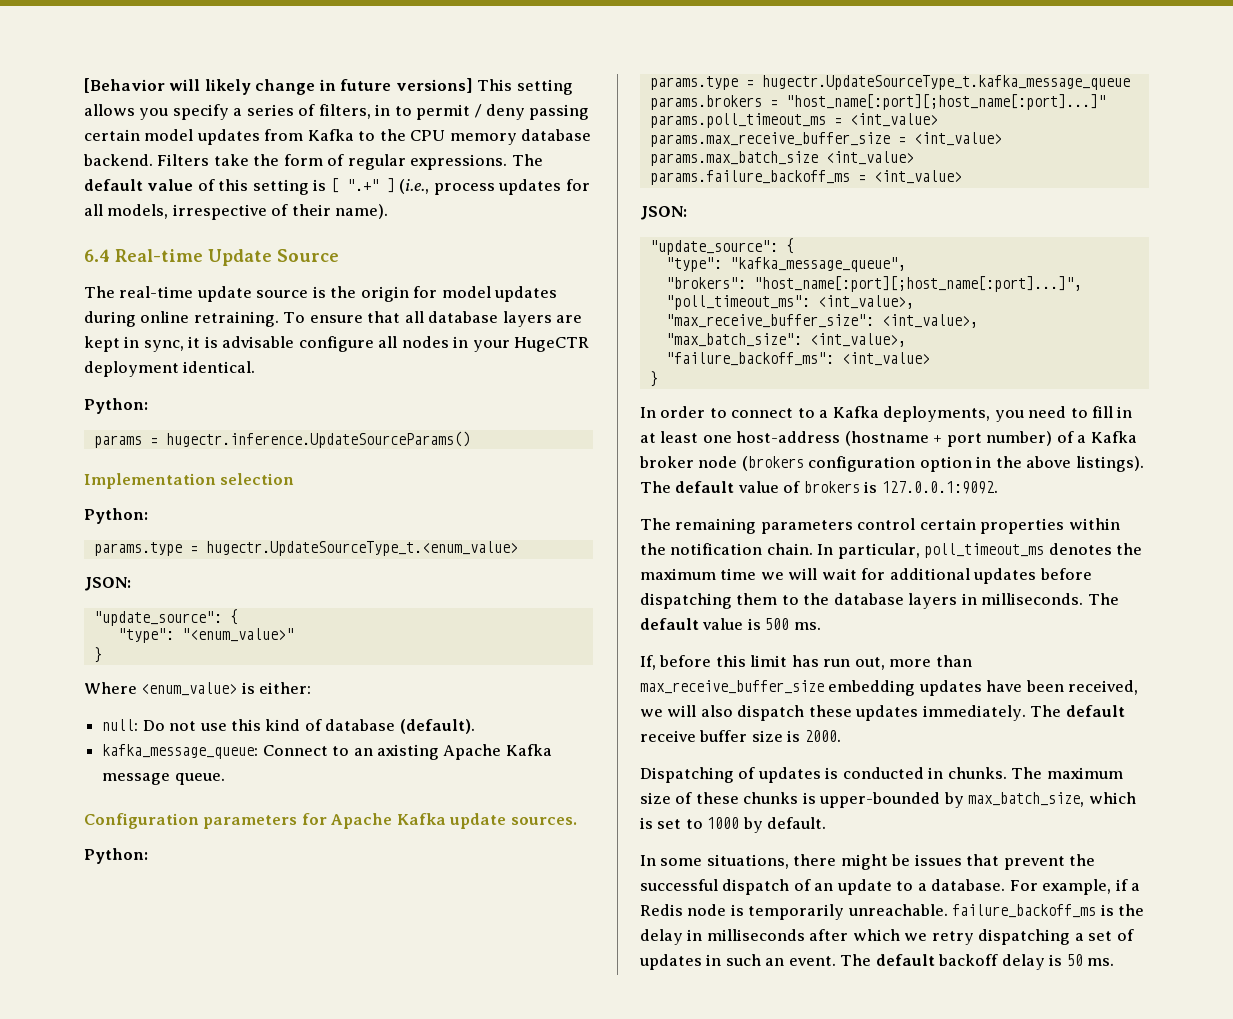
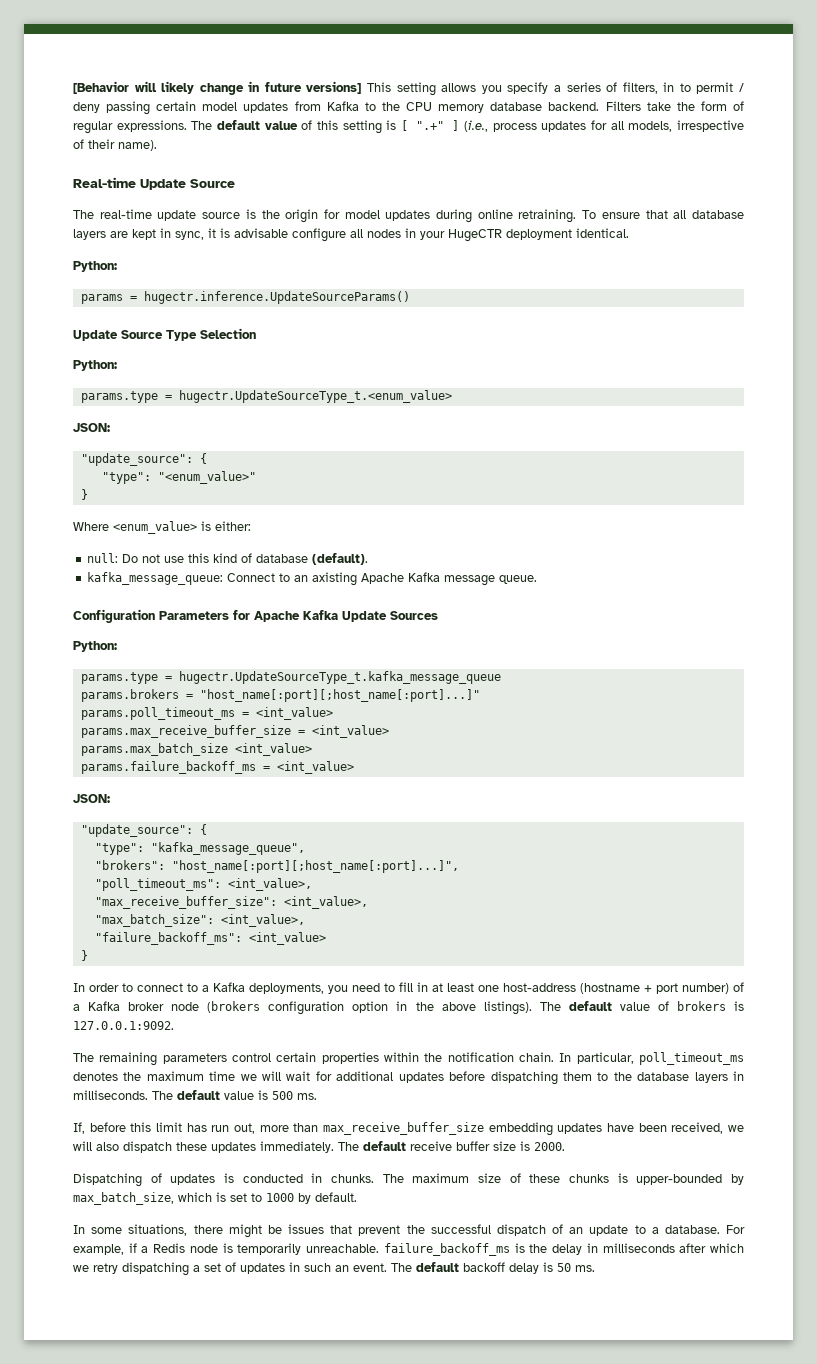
- 6.4 Real-time Update Source
+ Real-time Update Source
- Implementation selection
+ Update Source Type Selection
- Configuration parameters for Apache Kafka update sources.
+ Configuration Parameters for Apache Kafka Update Sources

